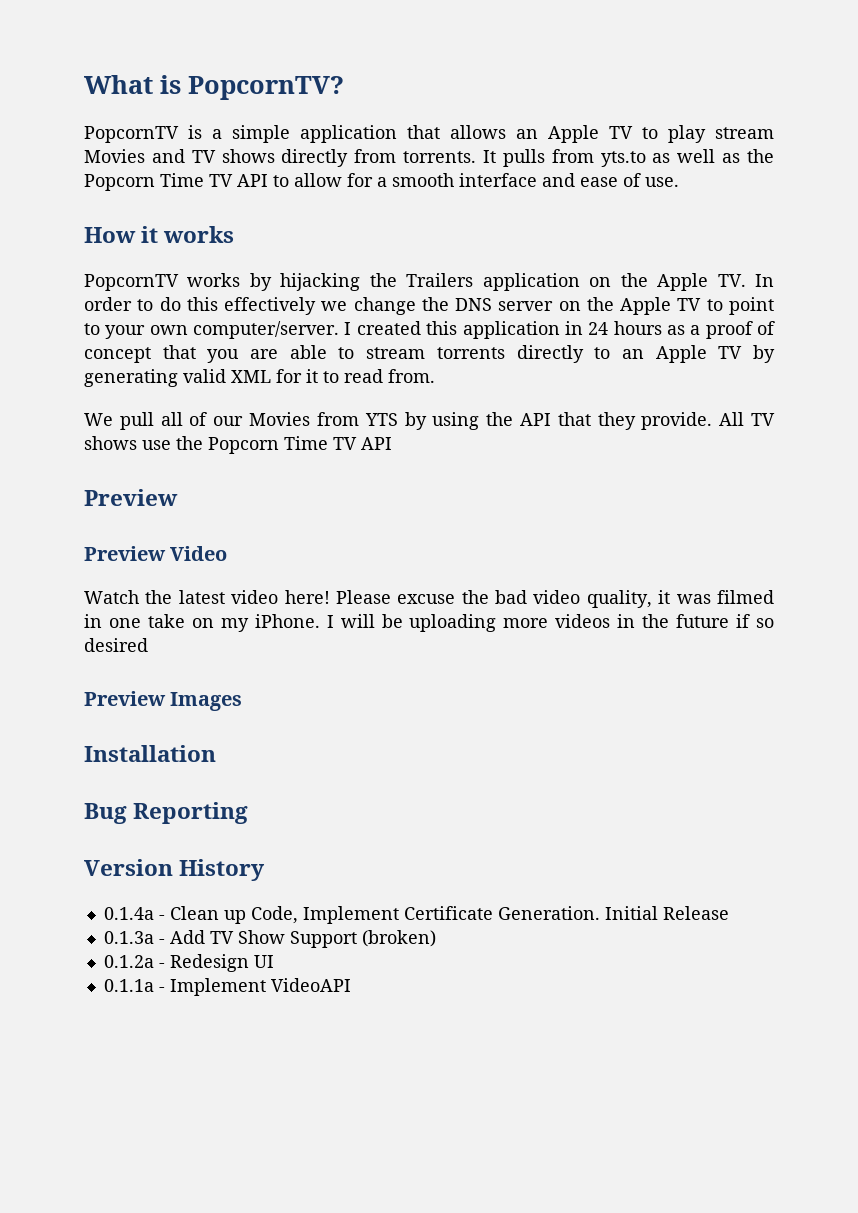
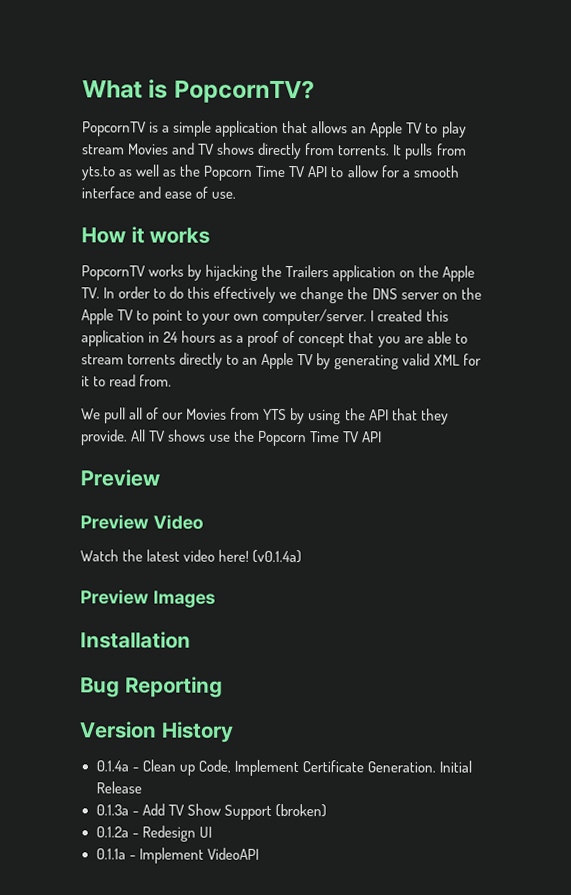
- Please excuse the bad video quality, it was filmed in one take on my iPhone. I will be uploading more videos in the future if so desired
+ (v0.1.4a)

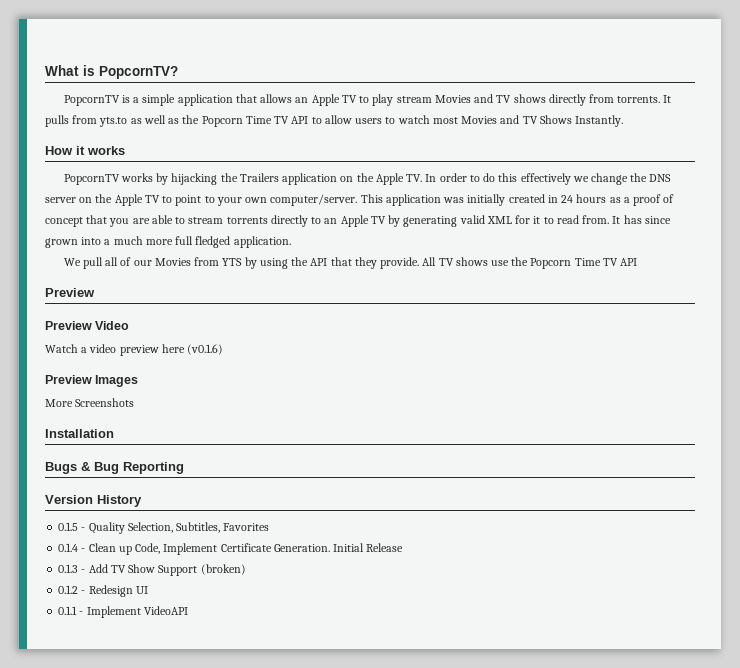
- It pulls from yts.to as well as the Popcorn Time TV API to allow for a smooth interface and ease of use.
+ It pulls from yts.to as well as the Popcorn Time TV API to allow users to watch most Movies and TV Shows Instantly.
- I created this application in 24 hours as a proof of concept that you are able to stream torrents directly to an Apple TV by generating valid XML for it to read from.
+ This application was initially created in 24 hours as a proof of concept that you are able to stream torrents directly to an Apple TV by generating valid XML for it to read from. It has since grown into a much more full fledged application.
- Watch the latest video here! (v0.1.4a)
+ Watch a video preview here (v0.1.6)
+ More Screenshots
- Bug Reporting
+ Bugs & Bug Reporting
- 0.1.4a - Clean up Code, Implement Certificate Generation.
+ 0.1.5 - Quality Selection, Subtitles, Favorites
+ 0.1.4 - Clean up Code, Implement Certificate Generation.
- 0.1.3a - Add TV Show Support (broken)
+ 0.1.3 - Add TV Show Support (broken)
- 0.1.2a - Redesign UI
+ 0.1.2 - Redesign UI
- 0.1.1a - Implement VideoAPI
+ 0.1.1 - Implement VideoAPI

